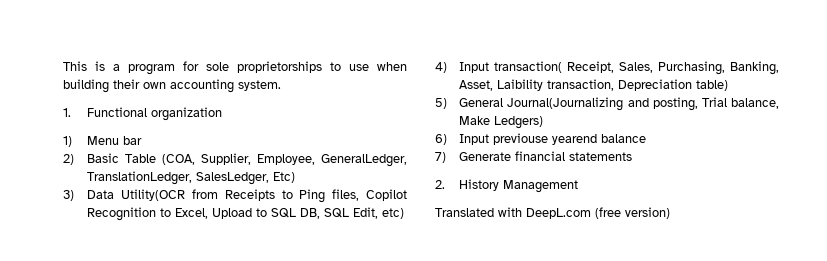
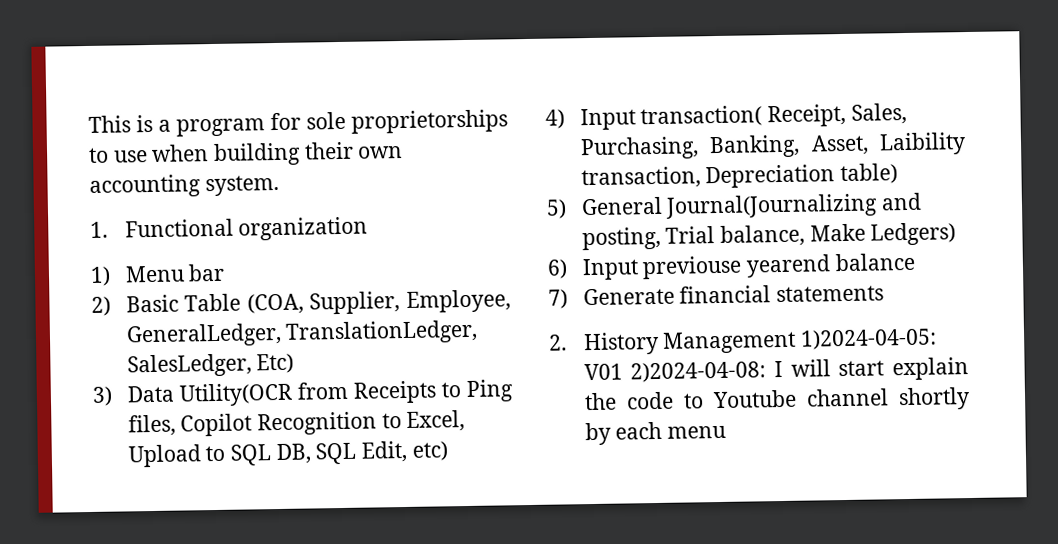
- 2. History Management
- Translated with DeepL.com (free version)
+ 2. History Management 1)2024-04-05: V01 2)2024-04-08: I will start explain the code to Youtube channel shortly by each menu

